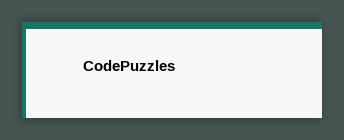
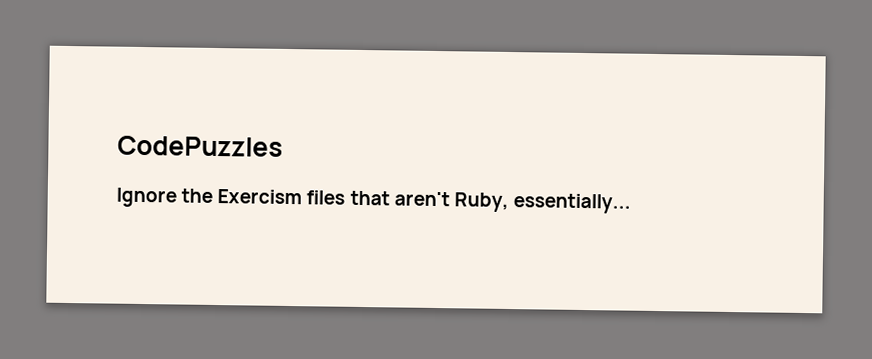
+ Ignore the Exercism files that aren't Ruby, essentially...

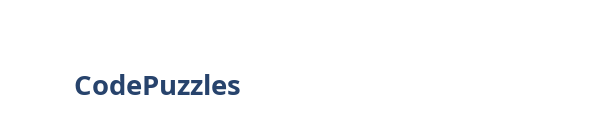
- Ignore the Exercism files that aren't Ruby, essentially...

